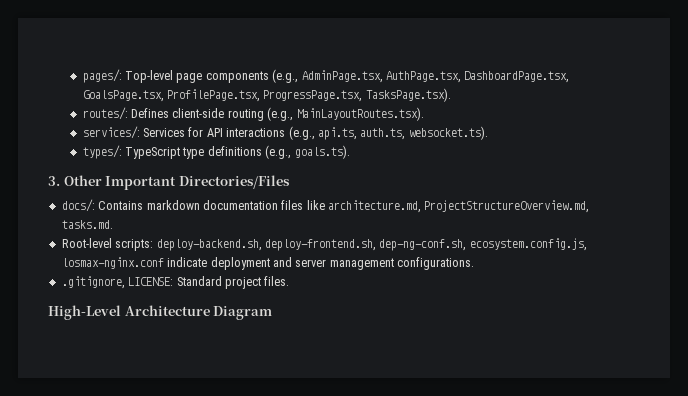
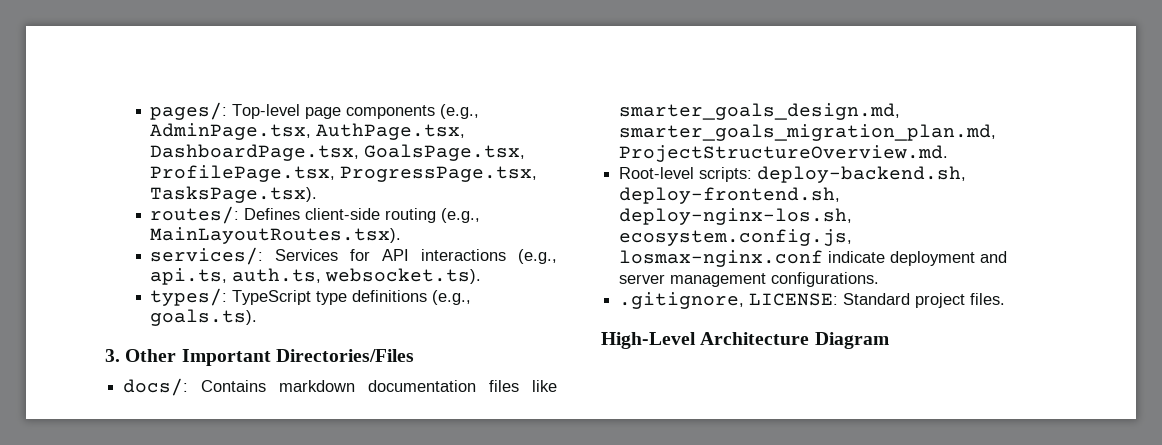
- docs/: Contains markdown documentation files like architecture.md, ProjectStructureOverview.md, tasks.md.
+ docs/: Contains markdown documentation files like smarter_goals_design.md, smarter_goals_migration_plan.md, ProjectStructureOverview.md.
- Root-level scripts: deploy-backend.sh, deploy-frontend.sh, dep-ng-conf.sh, ecosystem.config.js, losmax-nginx.conf indicate deployment and server management configurations.
+ Root-level scripts: deploy-backend.sh, deploy-frontend.sh, deploy-nginx-los.sh, ecosystem.config.js, losmax-nginx.conf indicate deployment and server management configurations.

